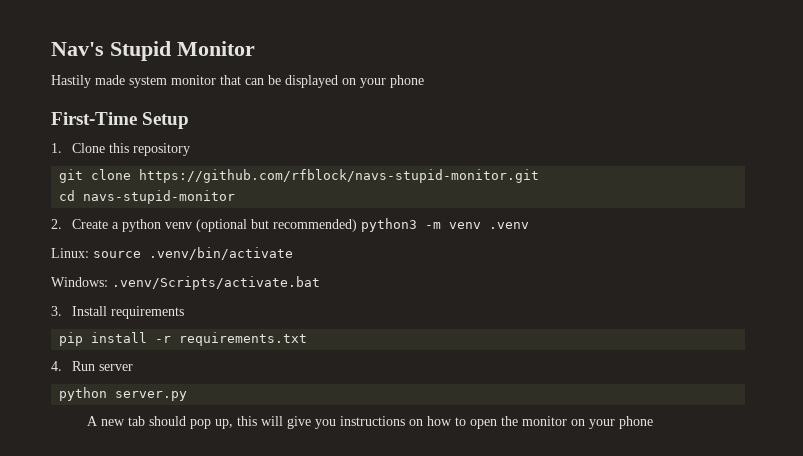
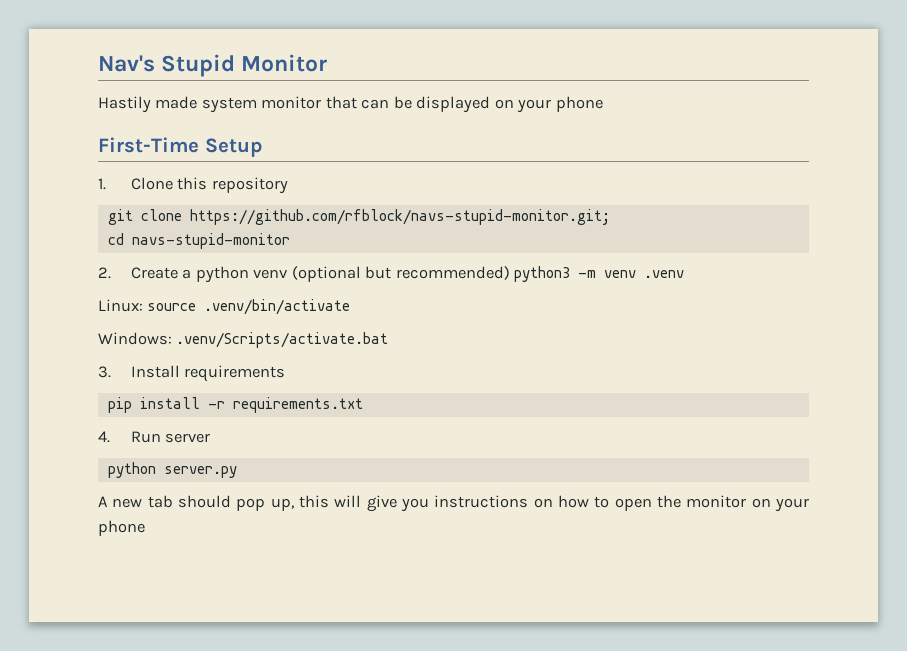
- git clone https://github.com/rfblock/navs-stupid-monitor.git
+ git clone https://github.com/rfblock/navs-stupid-monitor.git;

